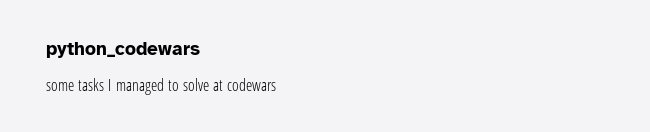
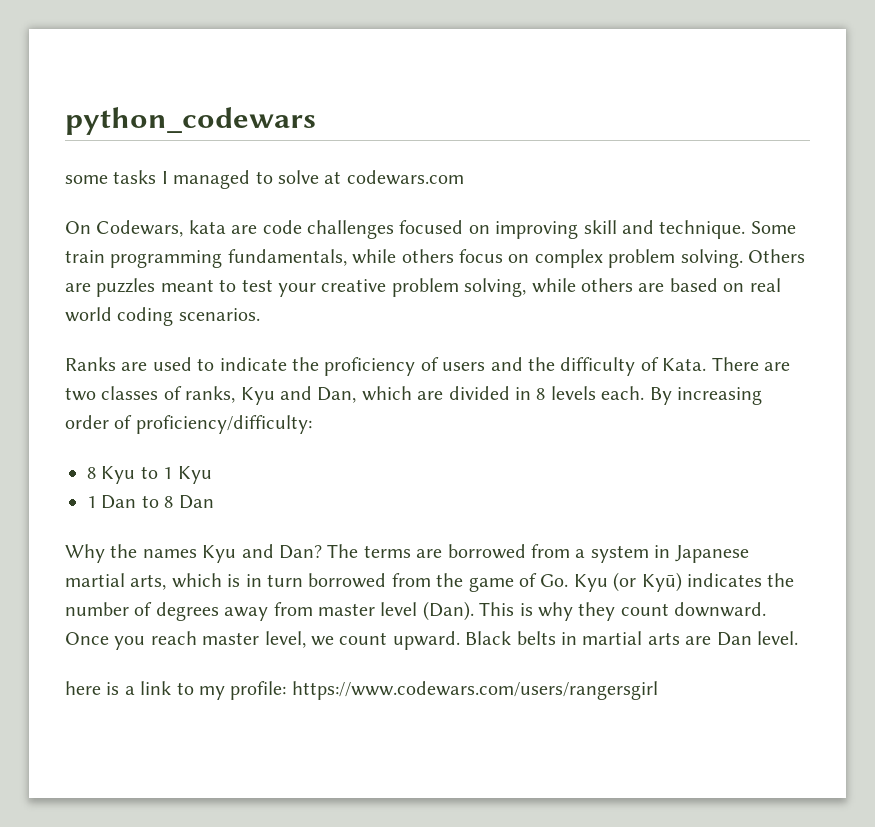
- some tasks I managed to solve at codewars
+ some tasks I managed to solve at codewars.com
+ On Codewars, kata are code challenges focused on improving skill and technique. Some train programming fundamentals, while others focus on complex problem solving. Others are puzzles meant to test your creative problem solving, while others are based on real world coding scenarios.
+ Ranks are used to indicate the proficiency of users and the difficulty of Kata. There are two classes of ranks, Kyu and Dan, which are divided in 8 levels each. By increasing order of proficiency/difficulty:
+ 8 Kyu to 1 Kyu
+ 1 Dan to 8 Dan
+ Why the names Kyu and Dan? The terms are borrowed from a system in Japanese martial arts, which is in turn borrowed from the game of Go. Kyu (or Kyū) indicates the number of degrees away from master level (Dan). This is why they count downward. Once you reach master level, we count upward. Black belts in martial arts are Dan level.
+ here is a link to my profile: https://www.codewars.com/users/rangersgirl

